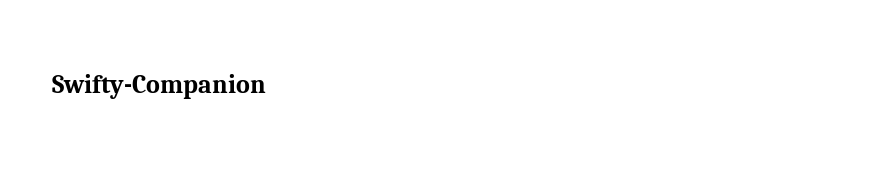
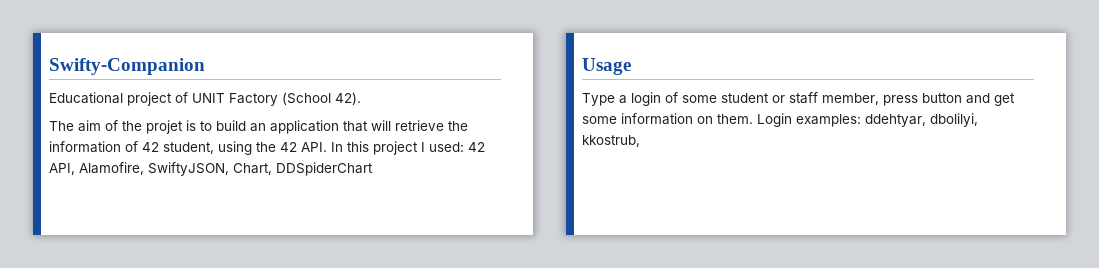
+ Educational project of UNIT Factory (School 42).
+ The aim of the projet is to build an application that will retrieve the information of 42 student, using the 42 API. In this project I used: 42 API, Alamofire, SwiftyJSON, Chart, DDSpiderChart
+ Usage
+ Type a login of some student or staff member, press button and get some information on them. Login examples: ddehtyar, dbolilyi, kkostrub,

